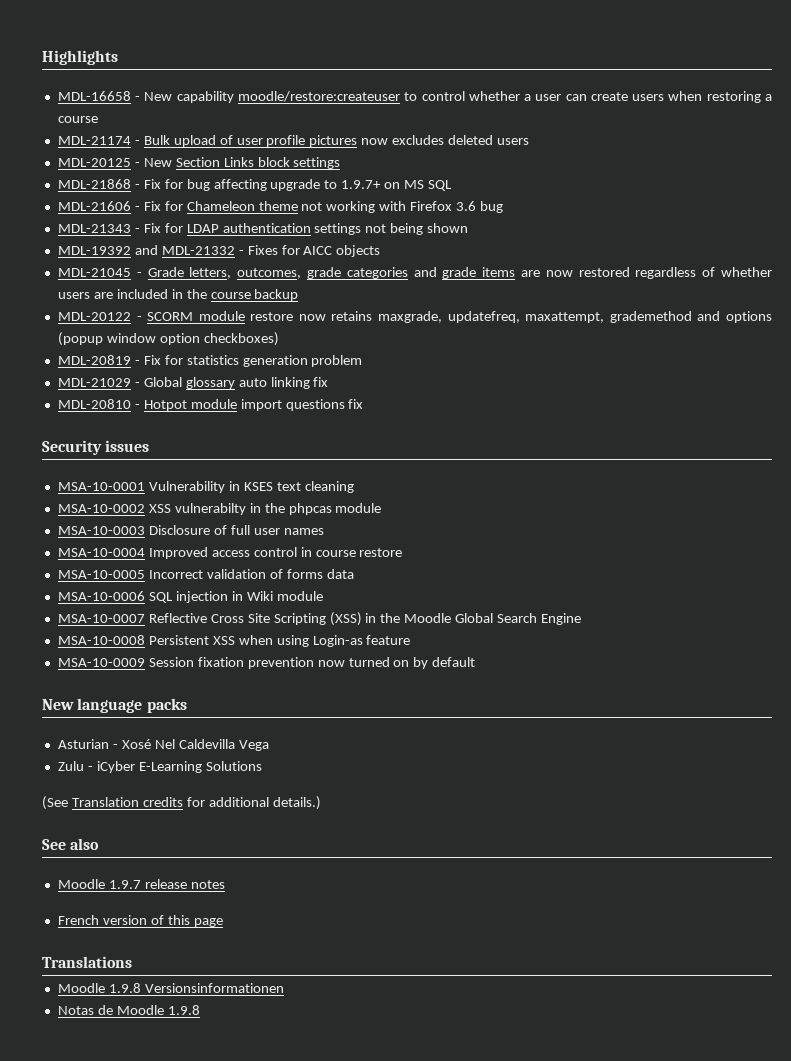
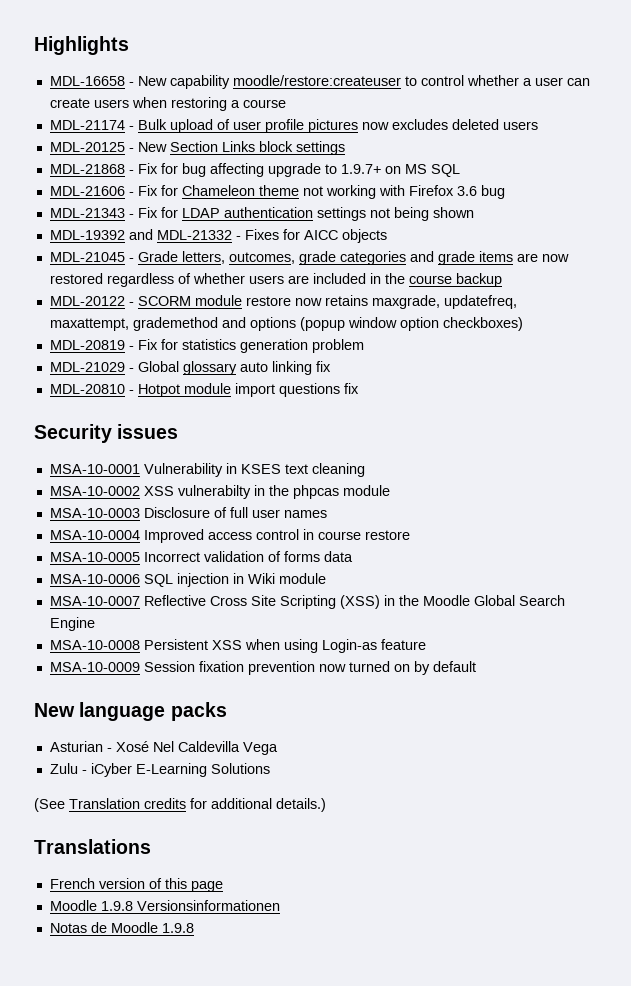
- See also
- Moodle 1.9.7 release notes
+ Translations
- Translations

